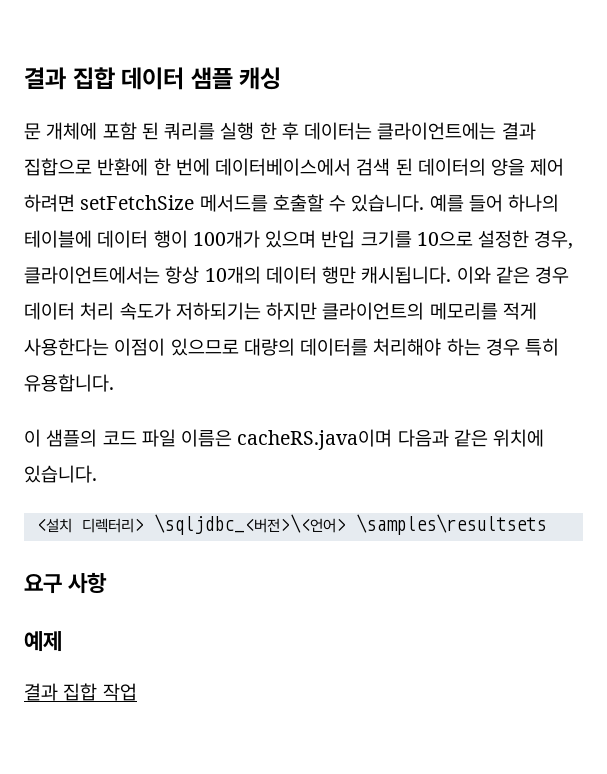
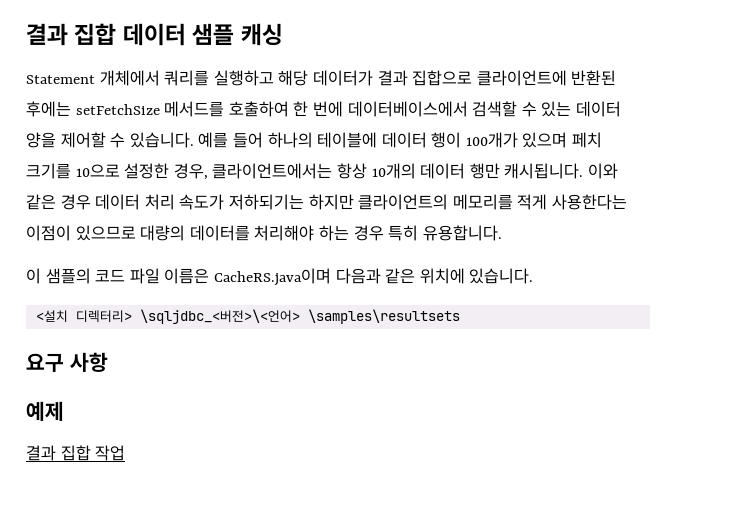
- 문 개체에 포함 된 쿼리를 실행 한 후 데이터는 클라이언트에는 결과 집합으로 반환에 한 번에 데이터베이스에서 검색 된 데이터의 양을 제어 하려면 setFetchSize 메서드를 호출할 수 있습니다.
+ Statement 개체에서 쿼리를 실행하고 해당 데이터가 결과 집합으로 클라이언트에 반환된 후에는 setFetchSize 메서드를 호출하여 한 번에 데이터베이스에서 검색할 수 있는 데이터 양을 제어할 수 있습니다.
- 예를 들어 하나의 테이블에 데이터 행이 100개가 있으며 반입 크기를 10으로 설정한 경우, 클라이언트에서는 항상 10개의 데이터 행만 캐시됩니다.
+ 예를 들어 하나의 테이블에 데이터 행이 100개가 있으며 페치 크기를 10으로 설정한 경우, 클라이언트에서는 항상 10개의 데이터 행만 캐시됩니다.
- 이 샘플의 코드 파일 이름은 cacheRS.java이며 다음과 같은 위치에 있습니다.
+ 이 샘플의 코드 파일 이름은 CacheRS.java이며 다음과 같은 위치에 있습니다.

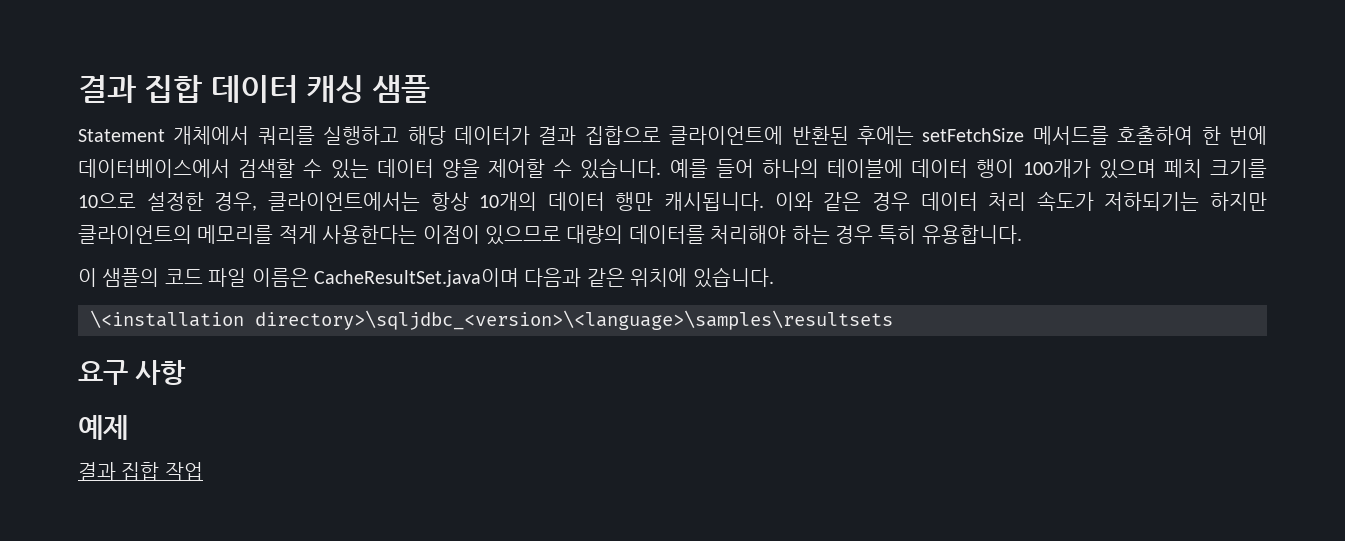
- 결과 집합 데이터 샘플 캐싱
+ 결과 집합 데이터 캐싱 샘플
- 이 샘플의 코드 파일 이름은 CacheRS.java이며 다음과 같은 위치에 있습니다.
+ 이 샘플의 코드 파일 이름은 CacheResultSet.java이며 다음과 같은 위치에 있습니다.
- <설치 디렉터리> \sqljdbc_<버전>\<언어> \samples\resultsets
+ \<installation directory>\sqljdbc_<version>\<language>\samples\resultsets

